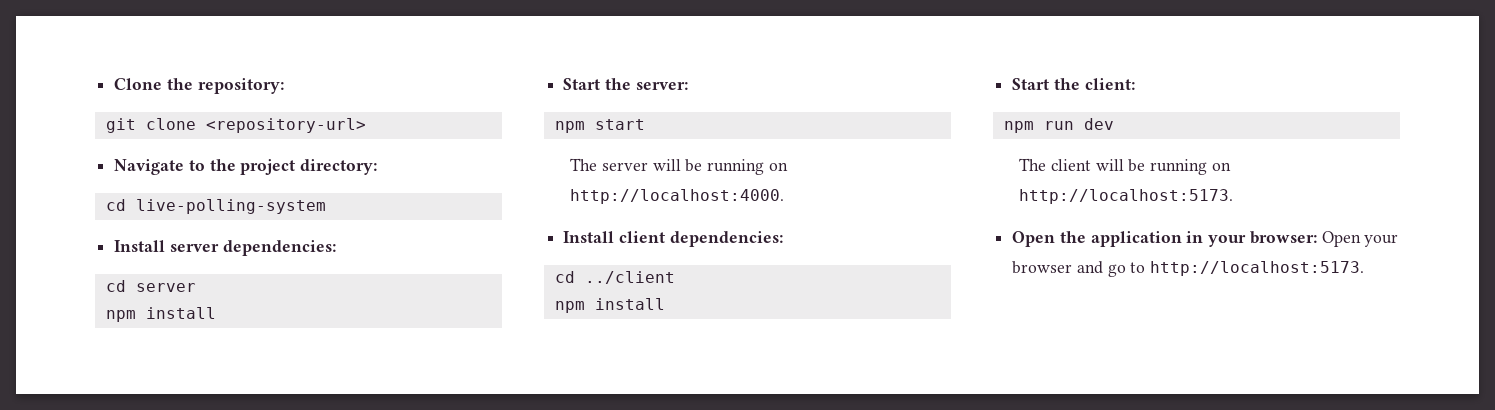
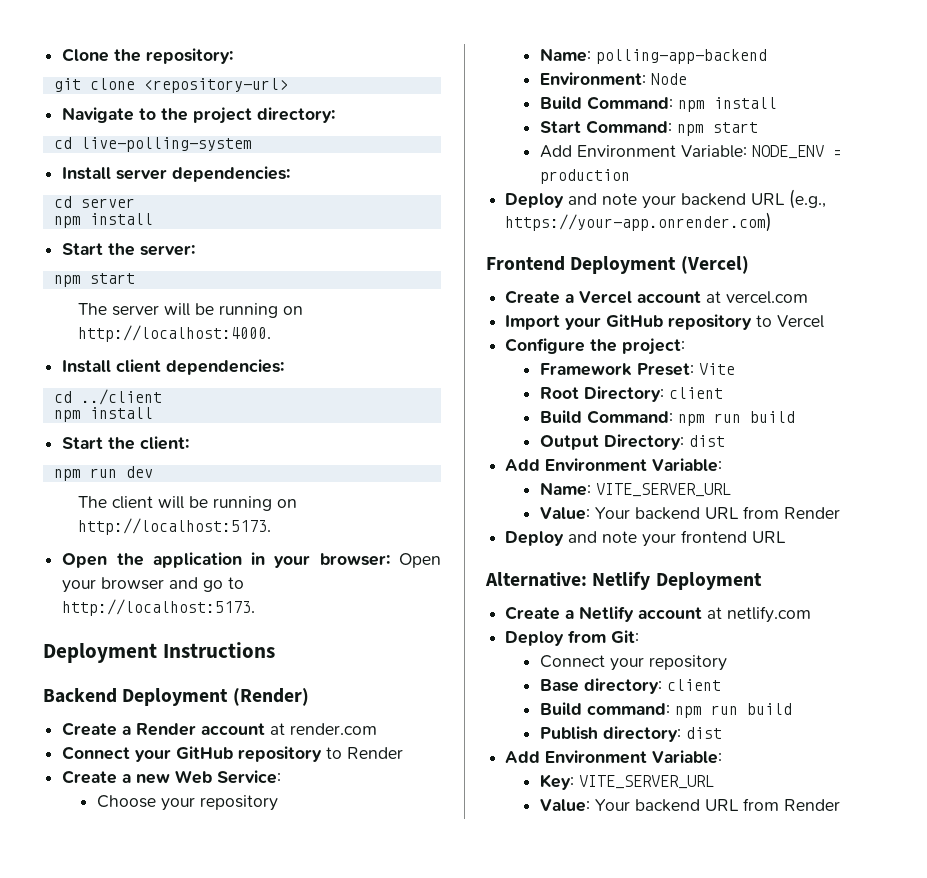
+ Deployment Instructions
+ Backend Deployment (Render)
+ Create a Render account at render.com
+ Connect your GitHub repository to Render
+ Create a new Web Service:
+ Choose your repository
+ Name: polling-app-backend
+ Environment: Node
+ Build Command: npm install
+ Start Command: npm start
+ Add Environment Variable: NODE_ENV = production
+ Deploy and note your backend URL (e.g., https://your-app.onrender.com)
+ Frontend Deployment (Vercel)
+ Create a Vercel account at vercel.com
+ Import your GitHub repository to Vercel
+ Configure the project:
+ Framework Preset: Vite
+ Root Directory: client
+ Build Command: npm run build
+ Output Directory: dist
+ Add Environment Variable:
+ Name: VITE_SERVER_URL
+ Value: Your backend URL from Render
+ Deploy and note your frontend URL
+ Alternative: Netlify Deployment
+ Create a Netlify account at netlify.com
+ Deploy from Git:
+ Connect your repository
+ Base directory: client
+ Build command: npm run build
+ Publish directory: dist
+ Add Environment Variable:
+ Key: VITE_SERVER_URL
+ Value: Your backend URL from Render

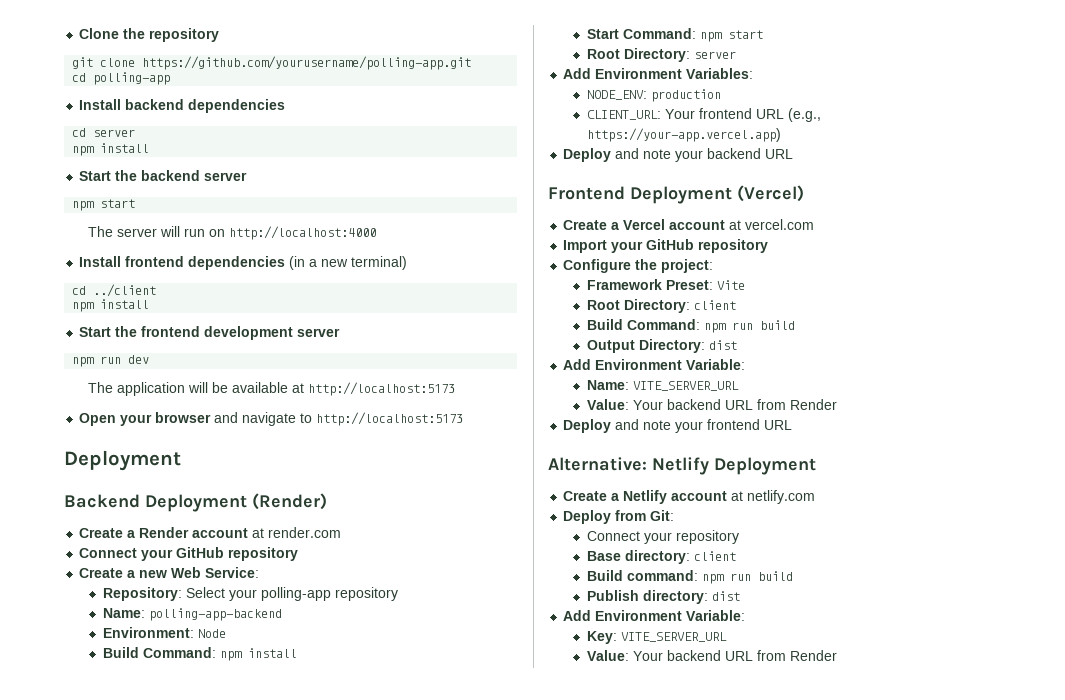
- Clone the repository:
+ Clone the repository
- git clone <repository-url>
- Navigate to the project directory:
- cd live-polling-system
- Install server dependencies:
+ git clone https://github.com/yourusername/polling-app.git
+ cd polling-app
+ Install backend dependencies
- Start the server:
+ Start the backend server
- The server will be running on http://localhost:4000.
- Install client dependencies:
+ The server will run on http://localhost:4000
+ Install frontend dependencies (in a new terminal)
- Start the client:
+ Start the frontend development server
- The client will be running on http://localhost:5173.
- Open the application in your browser: Open your browser and go to http://localhost:5173.
- Deployment Instructions
+ The application will be available at http://localhost:5173
+ Open your browser and navigate to http://localhost:5173
+ Deployment
- Connect your GitHub repository to Render
+ Connect your GitHub repository
- Choose your repository
+ Repository: Select your polling-app repository
- Add Environment Variable: NODE_ENV = production
+ Root Directory: server
+ Add Environment Variables:
+ NODE_ENV: production
+ CLIENT_URL: Your frontend URL (e.g., https://your-app.vercel.app)
- Deploy and note your backend URL (e.g., https://your-app.onrender.com)
+ Deploy and note your backend URL
- Import your GitHub repository to Vercel
+ Import your GitHub repository

